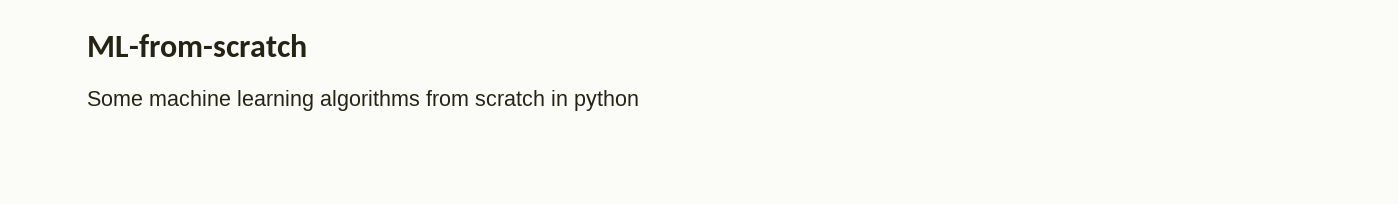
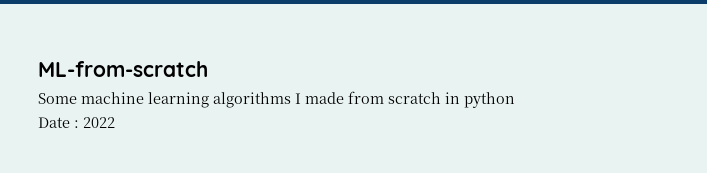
- Some machine learning algorithms from scratch in python
+ Some machine learning algorithms I made from scratch in python
+ Date : 2022

